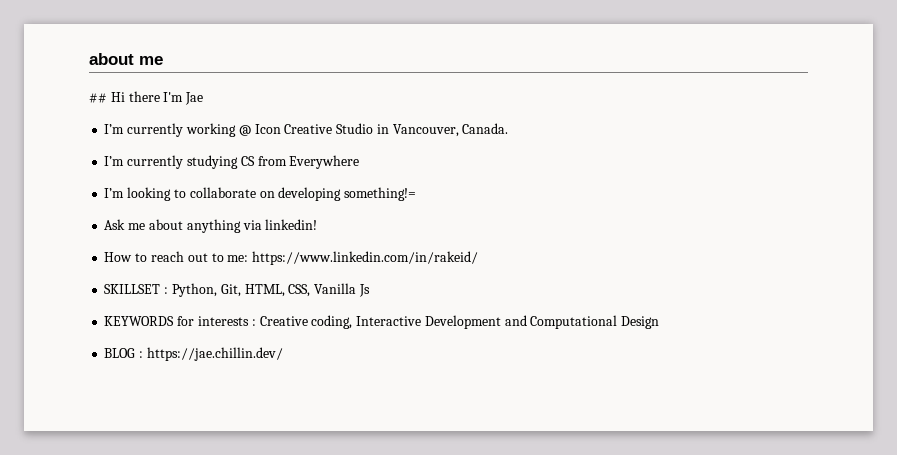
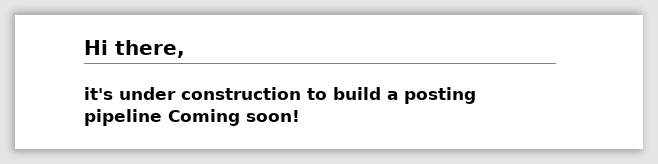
- about me
- ## Hi there I'm Jae
- I’m currently working @ Icon Creative Studio in Vancouver, Canada.
- I’m currently studying CS from Everywhere
- I’m looking to collaborate on developing something!=
- Ask me about anything via linkedin!
- How to reach out to me: https://www.linkedin.com/in/rakeid/
- SKILLSET : Python, Git, HTML, CSS, Vanilla Js
- KEYWORDS for interests : Creative coding, Interactive Development and Computational Design
- BLOG : https://jae.chillin.dev/
+ Hi there,
+ it's under construction to build a posting pipeline Coming soon!

